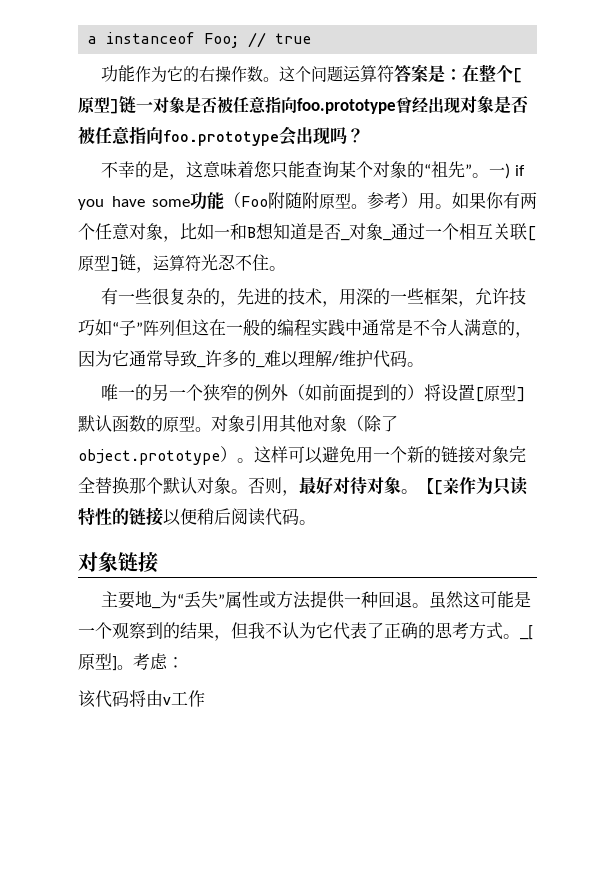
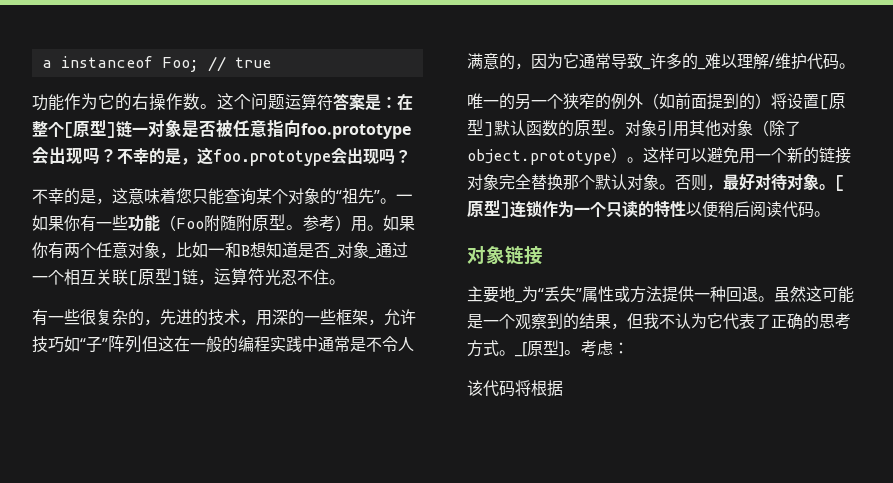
- 这个问题运算符答案是：在整个[原型]链一对象是否被任意指向foo.prototype曾经出现对象是否被任意指向foo.prototype会出现吗？
+ 这个问题运算符答案是：在整个[原型]链一对象是否被任意指向foo.prototype会出现吗？不幸的是，这foo.prototype会出现吗？
- 一) if you have some功能（Foo附随附原型。
+ 一如果你有一些功能（Foo附随附原型。
- 【[亲作为只读特性的链接以便稍后阅读代码。
+ [原型]连锁作为一个只读的特性以便稍后阅读代码。
- 该代码将由v工作
+ 该代码将根据

